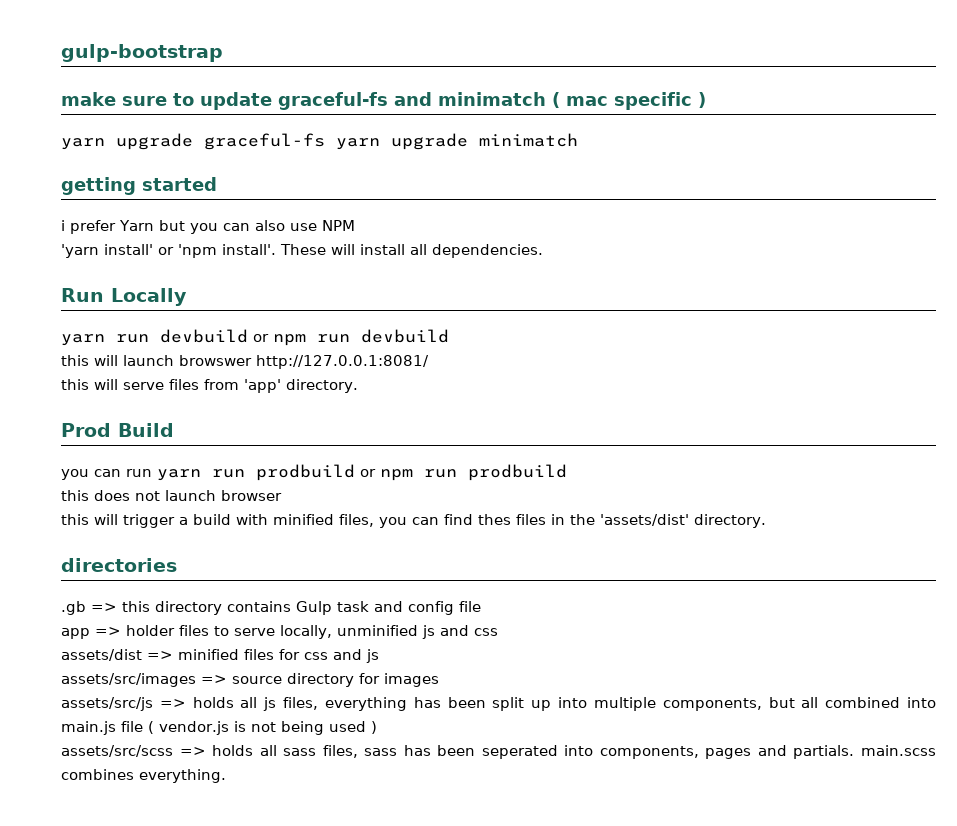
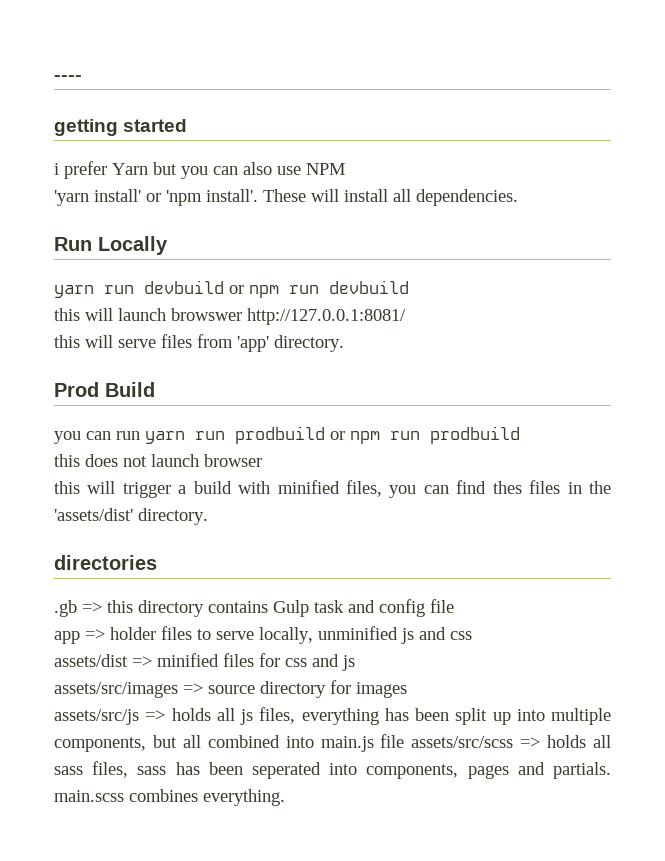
- gulp-bootstrap
- make sure to update graceful-fs and minimatch ( mac specific )
- yarn upgrade graceful-fs yarn upgrade minimatch
+ ----
- assets/src/js => holds all js files, everything has been split up into multiple components, but all combined into main.js file ( vendor.js is not being used )
- assets/src/scss => holds all sass files, sass has been seperated into components, pages and partials. main.scss combines everything.
+ assets/src/js => holds all js files, everything has been split up into multiple components, but all combined into main.js file assets/src/scss => holds all sass files, sass has been seperated into components, pages and partials. main.scss combines everything.

